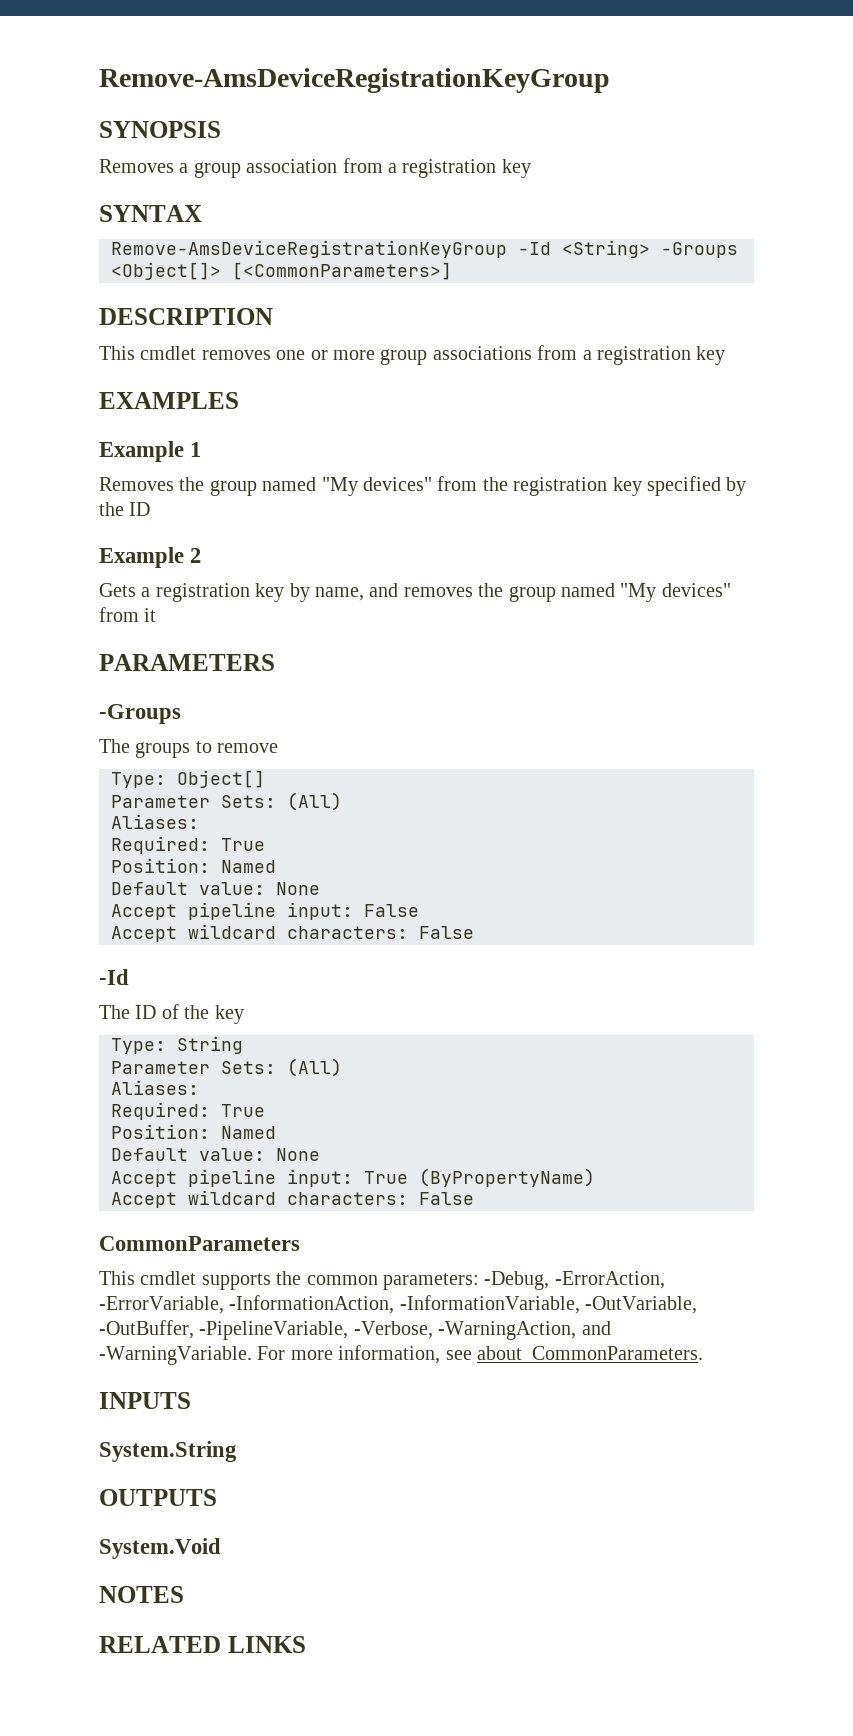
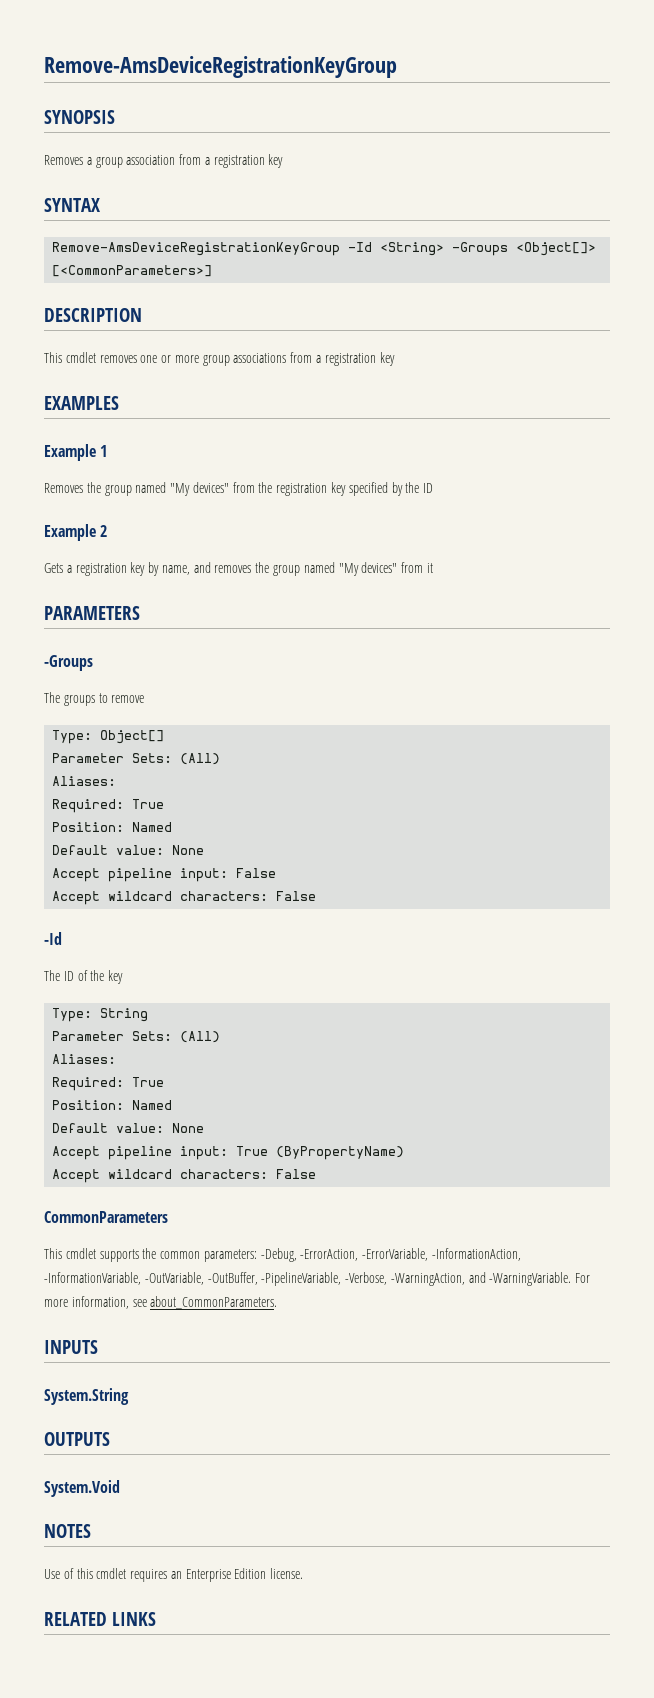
+ Use of this cmdlet requires an Enterprise Edition license.

